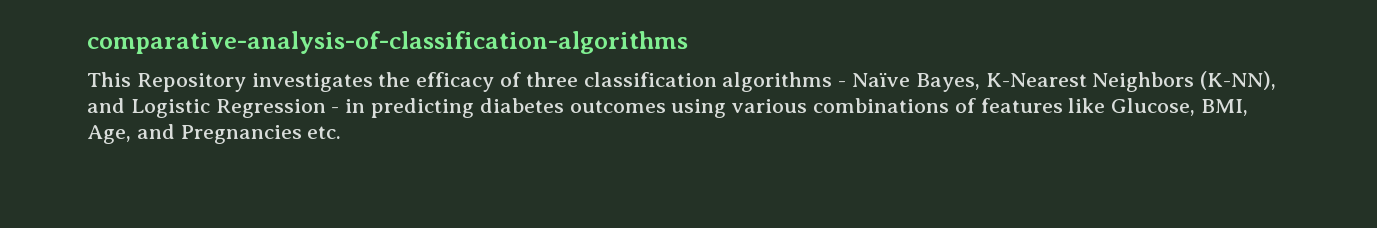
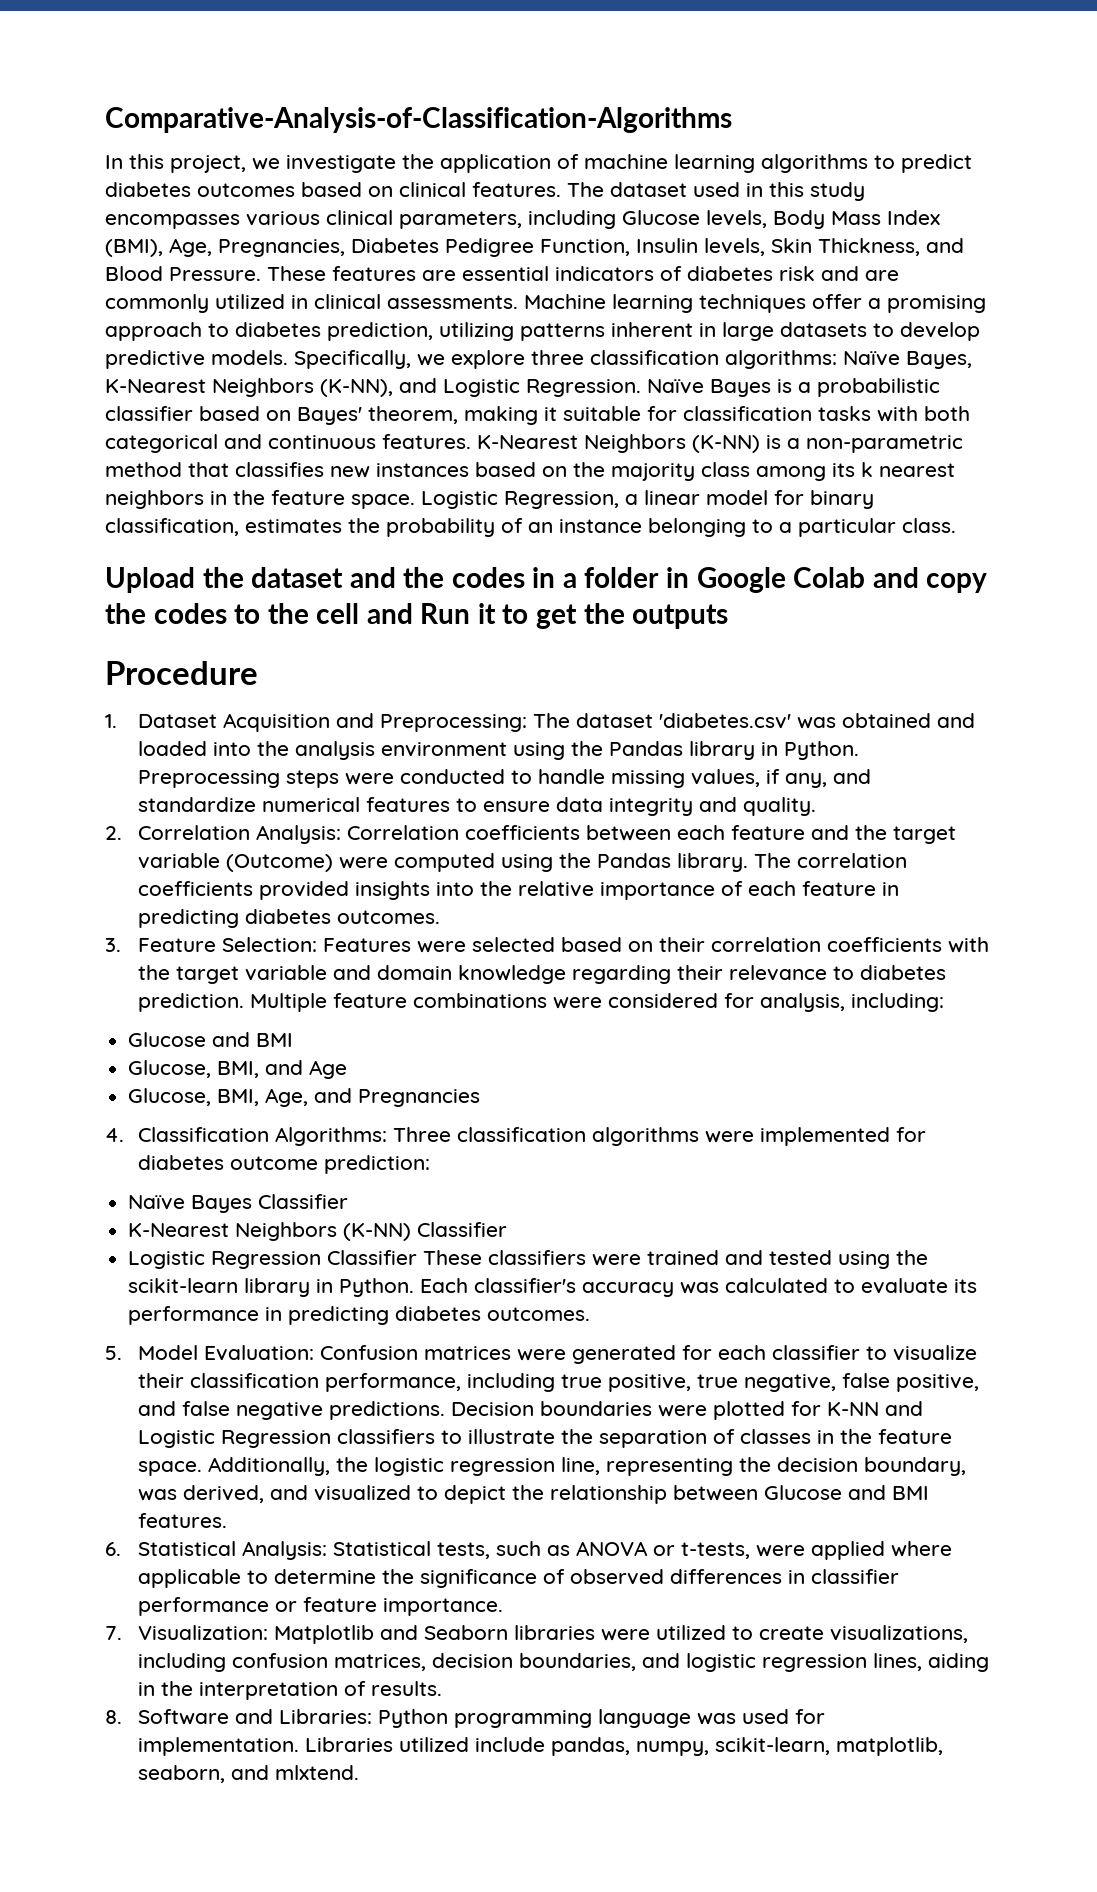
- comparative-analysis-of-classification-algorithms
- This Repository investigates the efficacy of three classification algorithms - Naïve Bayes, K-Nearest Neighbors (K-NN), and Logistic Regression - in predicting diabetes outcomes using various combinations of features like Glucose, BMI, Age, and Pregnancies etc.
+ Comparative-Analysis-of-Classification-Algorithms
+ In this project, we investigate the application of machine learning algorithms to predict diabetes outcomes based on clinical features. The dataset used in this study encompasses various clinical parameters, including Glucose levels, Body Mass Index (BMI), Age, Pregnancies, Diabetes Pedigree Function, Insulin levels, Skin Thickness, and Blood Pressure. These features are essential indicators of diabetes risk and are commonly utilized in clinical assessments. Machine learning techniques offer a promising approach to diabetes prediction, utilizing patterns inherent in large datasets to develop predictive models. Specifically, we explore three classification algorithms: Naïve Bayes, K-Nearest Neighbors (K-NN), and Logistic Regression. Naïve Bayes is a probabilistic classifier based on Bayes' theorem, making it suitable for classification tasks with both categorical and continuous features. K-Nearest Neighbors (K-NN) is a non-parametric method that classifies new instances based on the majority class among its k nearest neighbors in the feature space. Logistic Regression, a linear model for binary classification, estimates the probability of an instance belonging to a particular class.
+ Upload the dataset and the codes in a folder in Google Colab and copy the codes to the cell and Run it to get the outputs
+ Procedure
+ 1. Dataset Acquisition and Preprocessing: The dataset 'diabetes.csv' was obtained and loaded into the analysis environment using the Pandas library in Python. Preprocessing steps were conducted to handle missing values, if any, and standardize numerical features to ensure data integrity and quality.
+ 2. Correlation Analysis: Correlation coefficients between each feature and the target variable (Outcome) were computed using the Pandas library. The correlation coefficients provided insights into the relative importance of each feature in predicting diabetes outcomes.
+ 3. Feature Selection: Features were selected based on their correlation coefficients with the target variable and domain knowledge regarding their relevance to diabetes prediction. Multiple feature combinations were considered for analysis, including:
+ Glucose and BMI
+ Glucose, BMI, and Age
+ Glucose, BMI, Age, and Pregnancies
+ 4. Classification Algorithms: Three classification algorithms were implemented for diabetes outcome prediction:
+ Naïve Bayes Classifier
+ K-Nearest Neighbors (K-NN) Classifier
+ Logistic Regression Classifier These classifiers were trained and tested using the scikit-learn library in Python. Each classifier's accuracy was calculated to evaluate its performance in predicting diabetes outcomes.
+ 5. Model Evaluation: Confusion matrices were generated for each classifier to visualize their classification performance, including true positive, true negative, false positive, and false negative predictions. Decision boundaries were plotted for K-NN and Logistic Regression classifiers to illustrate the separation of classes in the feature space. Additionally, the logistic regression line, representing the decision boundary, was derived, and visualized to depict the relationship between Glucose and BMI features.
+ 6. Statistical Analysis: Statistical tests, such as ANOVA or t-tests, were applied where applicable to determine the significance of observed differences in classifier performance or feature importance.
+ 7. Visualization: Matplotlib and Seaborn libraries were utilized to create visualizations, including confusion matrices, decision boundaries, and logistic regression lines, aiding in the interpretation of results.
+ 8. Software and Libraries: Python programming language was used for implementation. Libraries utilized include pandas, numpy, scikit-learn, matplotlib, seaborn, and mlxtend.

